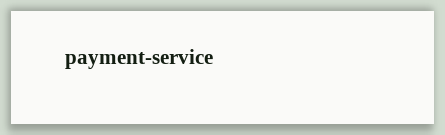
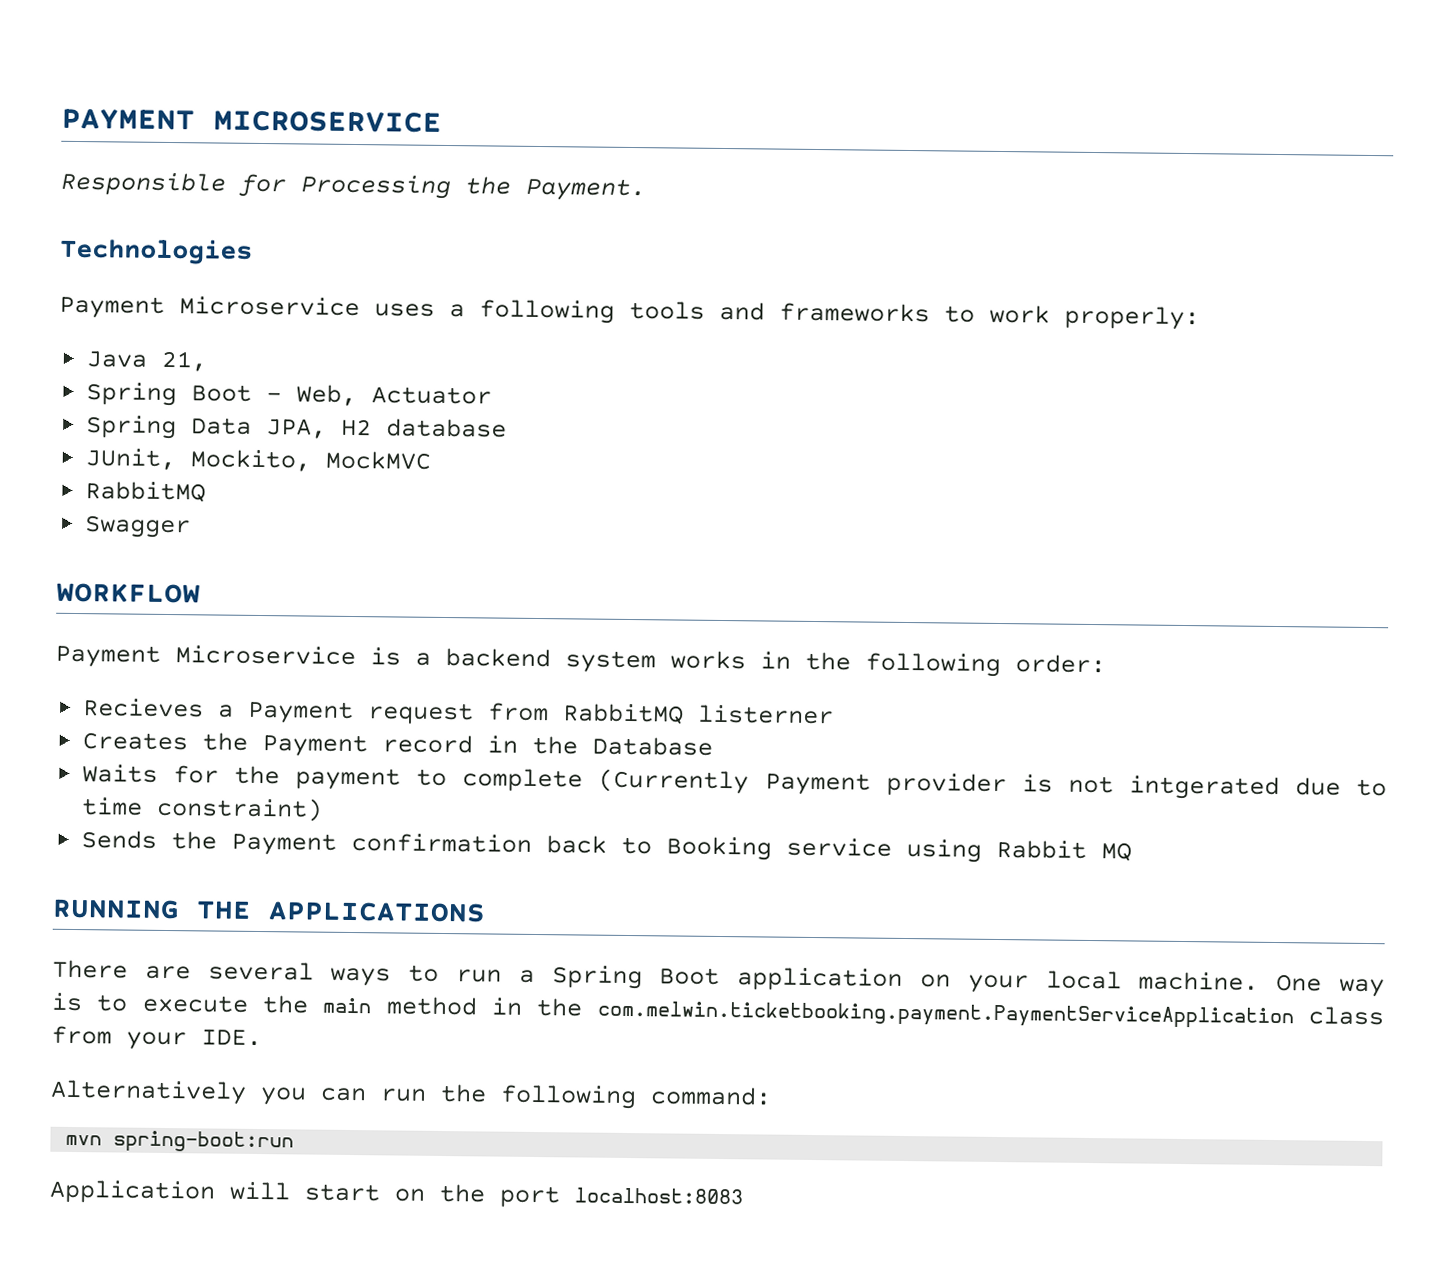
- payment-service
+ PAYMENT MICROSERVICE
+ Responsible for Processing the Payment.
+ Technologies
+ Payment Microservice uses a following tools and frameworks to work properly:
+ Java 21,
+ Spring Boot - Web, Actuator
+ Spring Data JPA, H2 database
+ JUnit, Mockito, MockMVC
+ RabbitMQ
+ Swagger
+ WORKFLOW
+ Payment Microservice is a backend system works in the following order:
+ Recieves a Payment request from RabbitMQ listerner
+ Creates the Payment record in the Database
+ Waits for the payment to complete (Currently Payment provider is not intgerated due to time constraint)
+ Sends the Payment confirmation back to Booking service using Rabbit MQ
+ RUNNING THE APPLICATIONS
+ There are several ways to run a Spring Boot application on your local machine. One way is to execute the main method in the com.melwin.ticketbooking.payment.PaymentServiceApplication class from your IDE.
+ Alternatively you can run the following command:
+ mvn spring-boot:run
+ Application will start on the port localhost:8083

